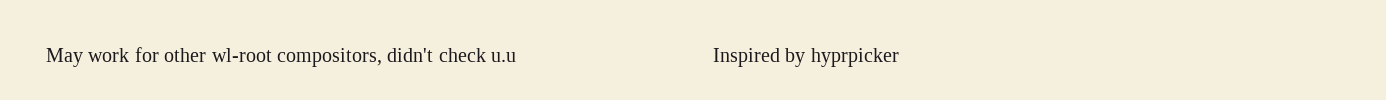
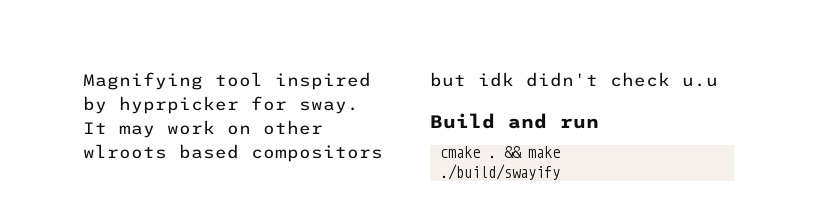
- May work for other wl-root compositors, didn't check u.u
- Inspired by hyprpicker
+ Magnifying tool inspired by hyprpicker for sway. It may work on other wlroots based compositors but idk didn't check u.u
+ Build and run
+ cmake . && make
+ ./build/swayify

